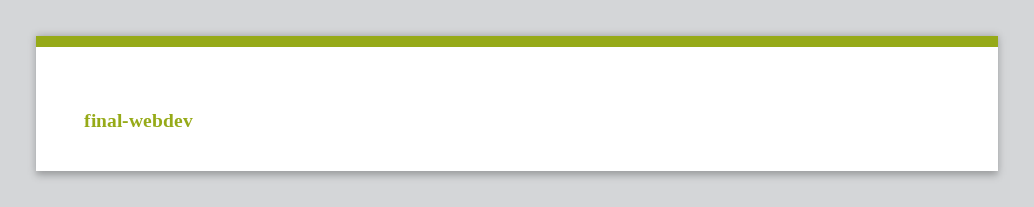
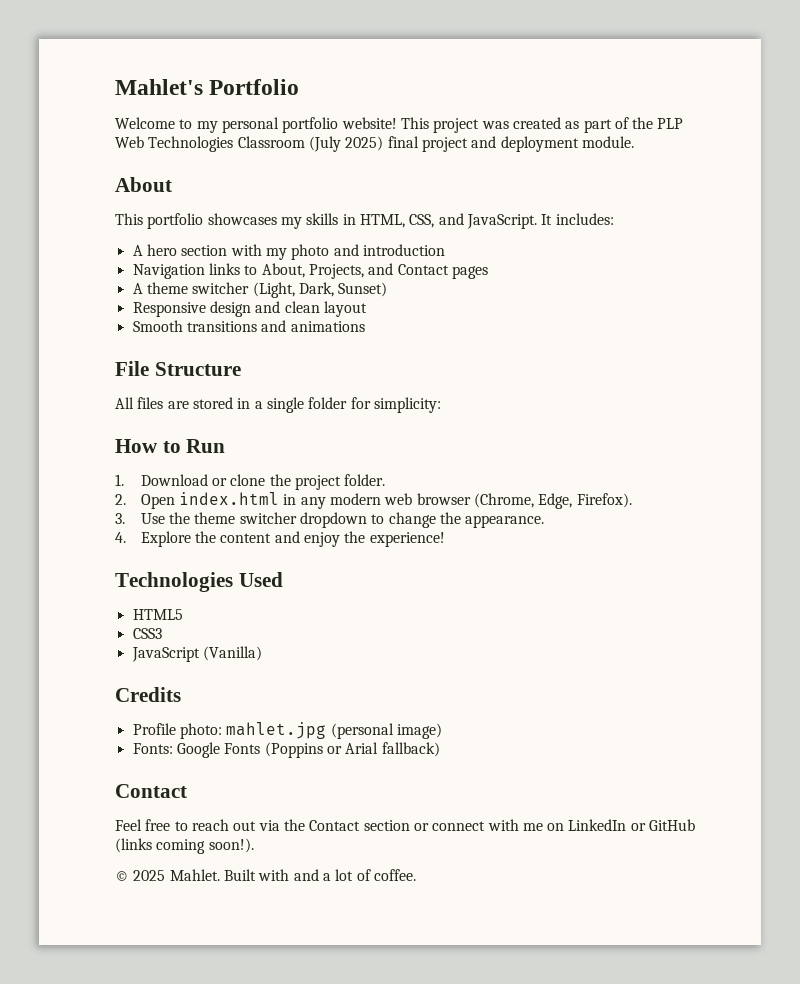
- final-webdev
+ Mahlet's Portfolio
+ Welcome to my personal portfolio website! This project was created as part of the PLP Web Technologies Classroom (July 2025) final project and deployment module.
+ About
+ This portfolio showcases my skills in HTML, CSS, and JavaScript. It includes:
+ A hero section with my photo and introduction
+ Navigation links to About, Projects, and Contact pages
+ A theme switcher (Light, Dark, Sunset)
+ Responsive design and clean layout
+ Smooth transitions and animations
+ File Structure
+ All files are stored in a single folder for simplicity:
+ How to Run
+ 1. Download or clone the project folder.
+ 2. Open index.html in any modern web browser (Chrome, Edge, Firefox).
+ 3. Use the theme switcher dropdown to change the appearance.
+ 4. Explore the content and enjoy the experience!
+ Technologies Used
+ HTML5
+ CSS3
+ JavaScript (Vanilla)
+ Credits
+ Profile photo: mahlet.jpg (personal image)
+ Fonts: Google Fonts (Poppins or Arial fallback)
+ Contact
+ Feel free to reach out via the Contact section or connect with me on LinkedIn or GitHub (links coming soon!).
+ © 2025 Mahlet. Built with and a lot of coffee.

